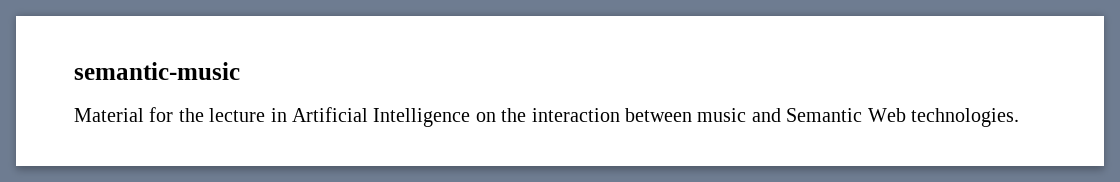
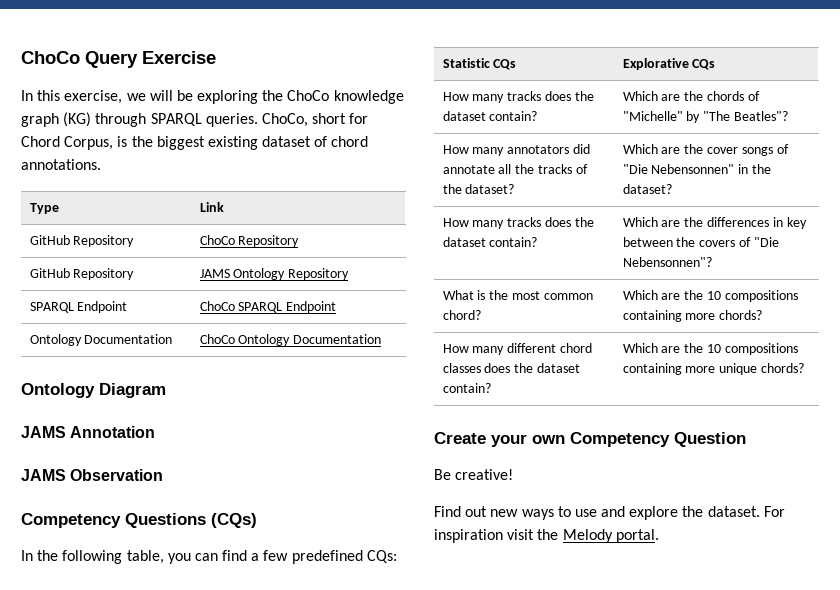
- semantic-music
- Material for the lecture in Artificial Intelligence on the interaction between music and Semantic Web technologies.
+ ChoCo Query Exercise
+ In this exercise, we will be exploring the ChoCo knowledge graph (KG) through SPARQL queries. ChoCo, short for Chord Corpus, is the biggest existing dataset of chord annotations.
+ Type | Link
+ GitHub Repository | ChoCo Repository
+ GitHub Repository | JAMS Ontology Repository
+ SPARQL Endpoint | ChoCo SPARQL Endpoint
+ Ontology Documentation | ChoCo Ontology Documentation
+ Ontology Diagram
+ JAMS Annotation
+ JAMS Observation
+ Competency Questions (CQs)
+ In the following table, you can find a few predefined CQs:
+ Statistic CQs | Explorative CQs
+ How many tracks does the dataset contain? | Which are the chords of "Michelle" by "The Beatles"?
+ How many annotators did annotate all the tracks of the dataset? | Which are the cover songs of "Die Nebensonnen" in the dataset?
+ How many tracks does the dataset contain? | Which are the differences in key between the covers of "Die Nebensonnen"?
+ What is the most common chord? | Which are the 10 compositions containing more chords?
+ How many different chord classes does the dataset contain? | Which are the 10 compositions containing more unique chords?
+ Create your own Competency Question
+ Be creative!
+ Find out new ways to use and explore the dataset. For inspiration visit the Melody portal.

